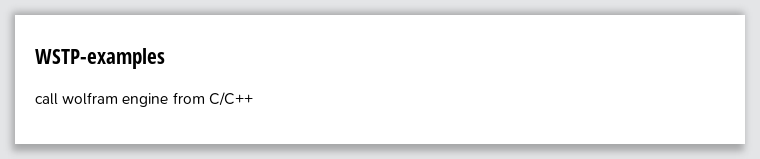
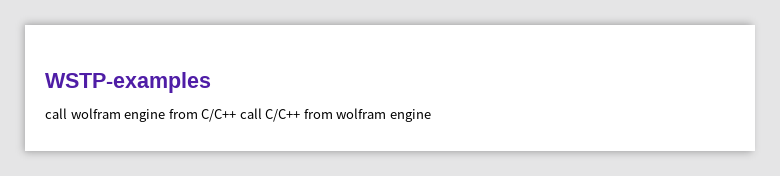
- call wolfram engine from C/C++
+ call wolfram engine from C/C++ call C/C++ from wolfram engine

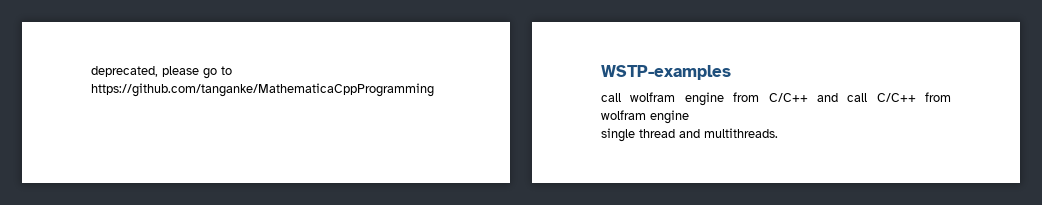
+ deprecated, please go to https://github.com/tanganke/MathematicaCppProgramming
- call wolfram engine from C/C++ call C/C++ from wolfram engine
+ call wolfram engine from C/C++ and call C/C++ from wolfram engine
+ single thread and multithreads.

